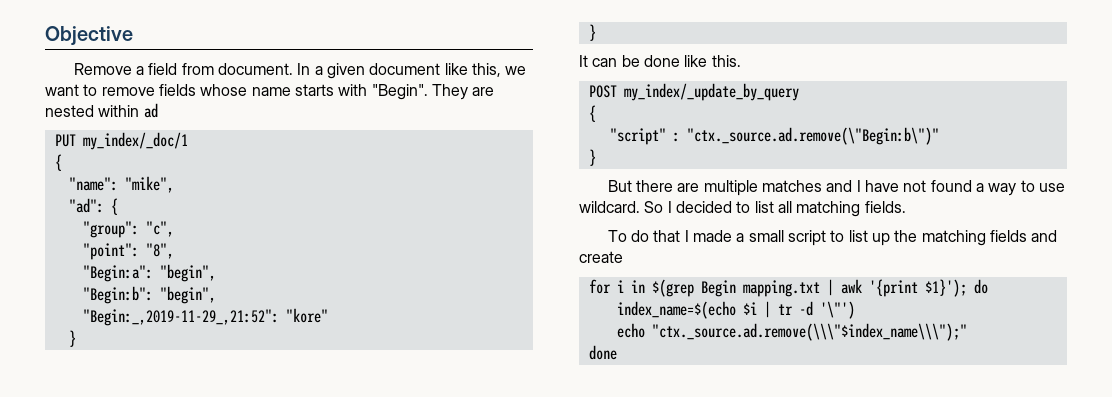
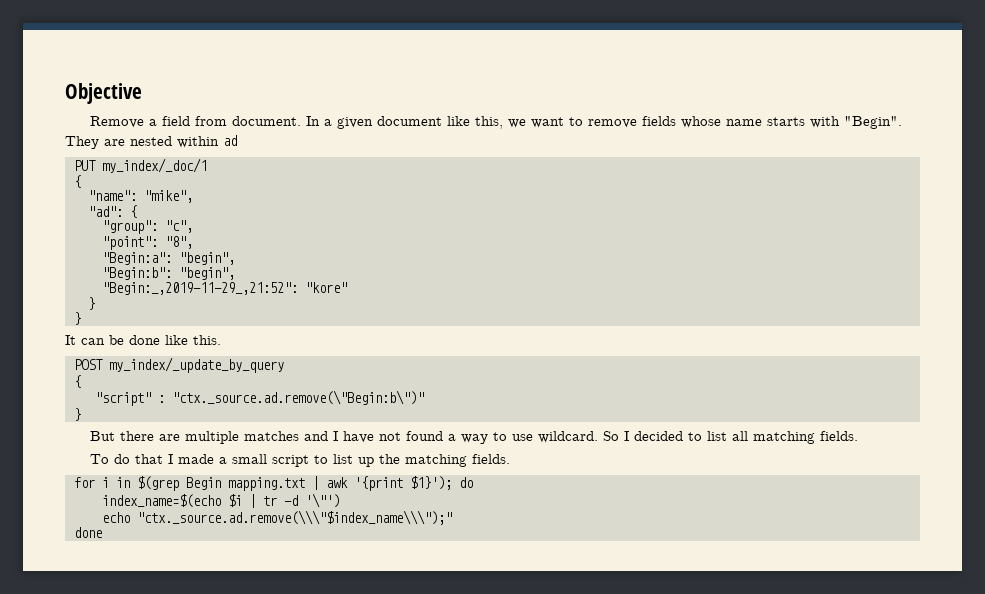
- To do that I made a small script to list up the matching fields and create
+ To do that I made a small script to list up the matching fields.

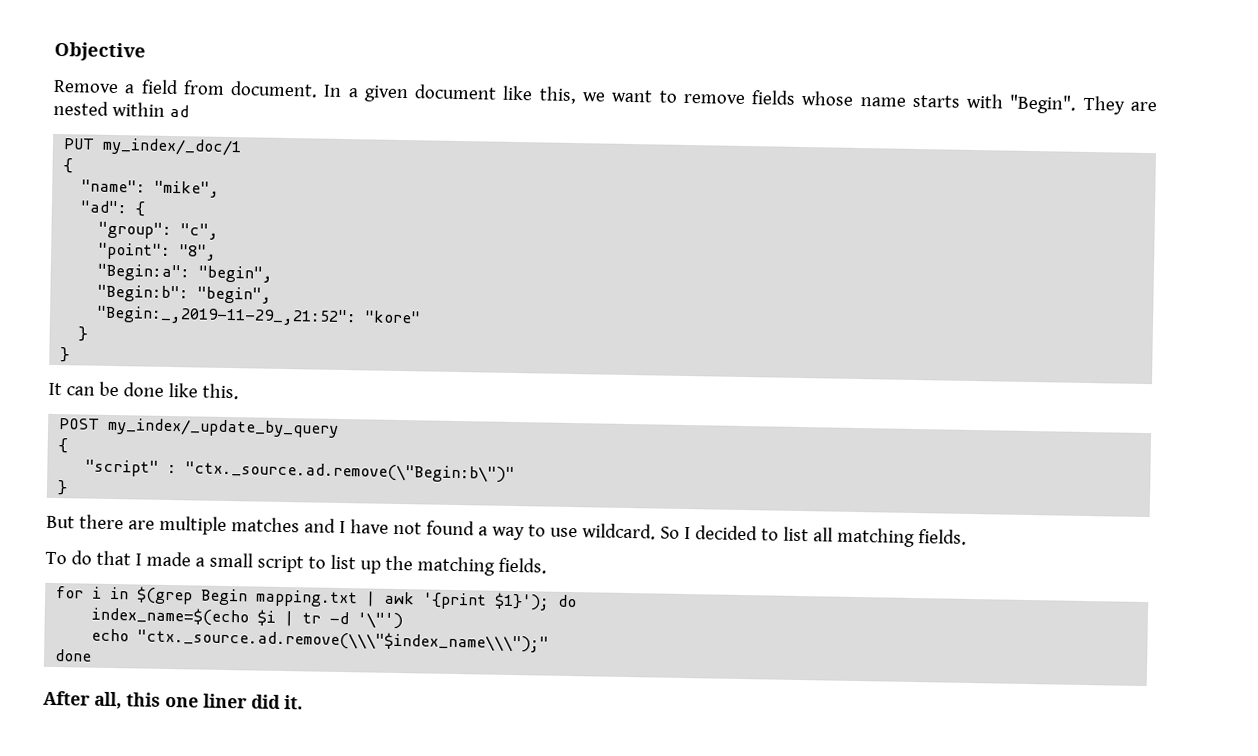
+ After all, this one liner did it.

